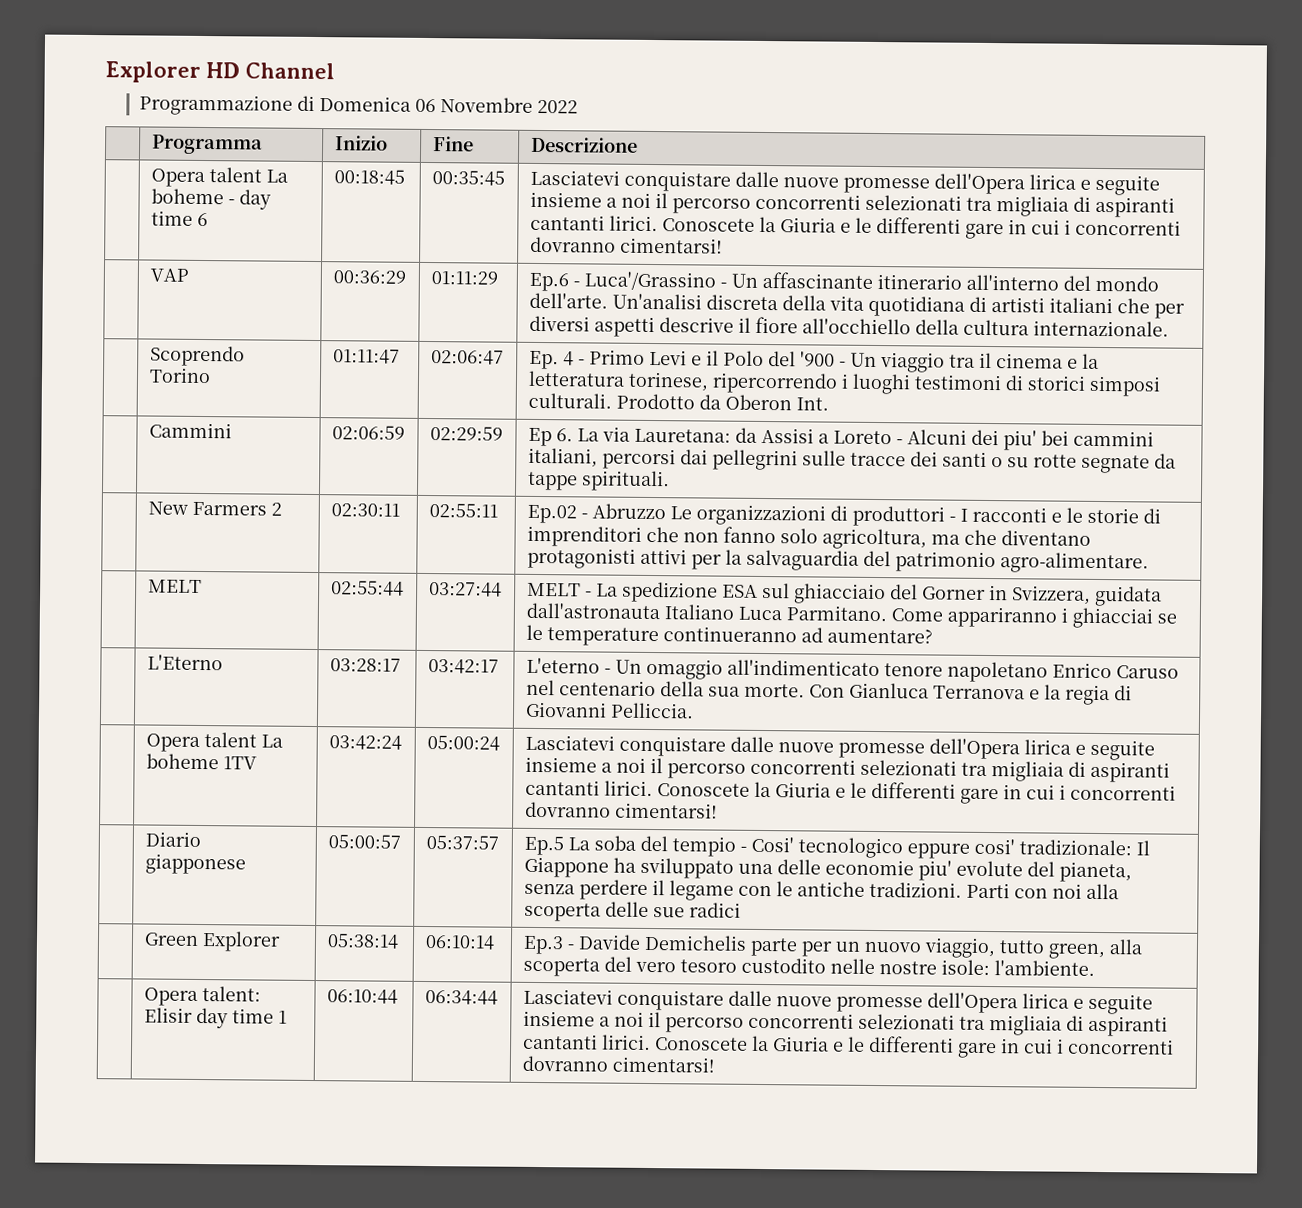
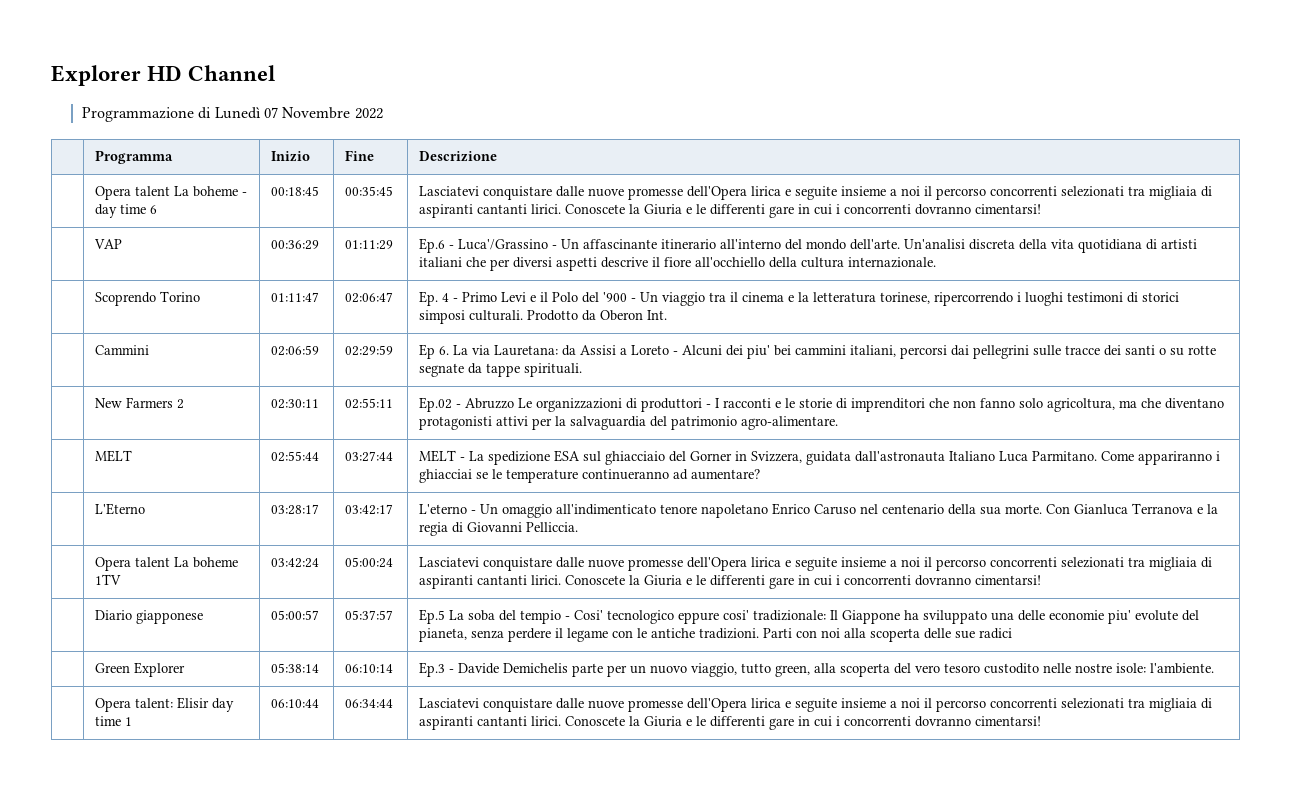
- Programmazione di Domenica 06 Novembre 2022
+ Programmazione di Lunedì 07 Novembre 2022

